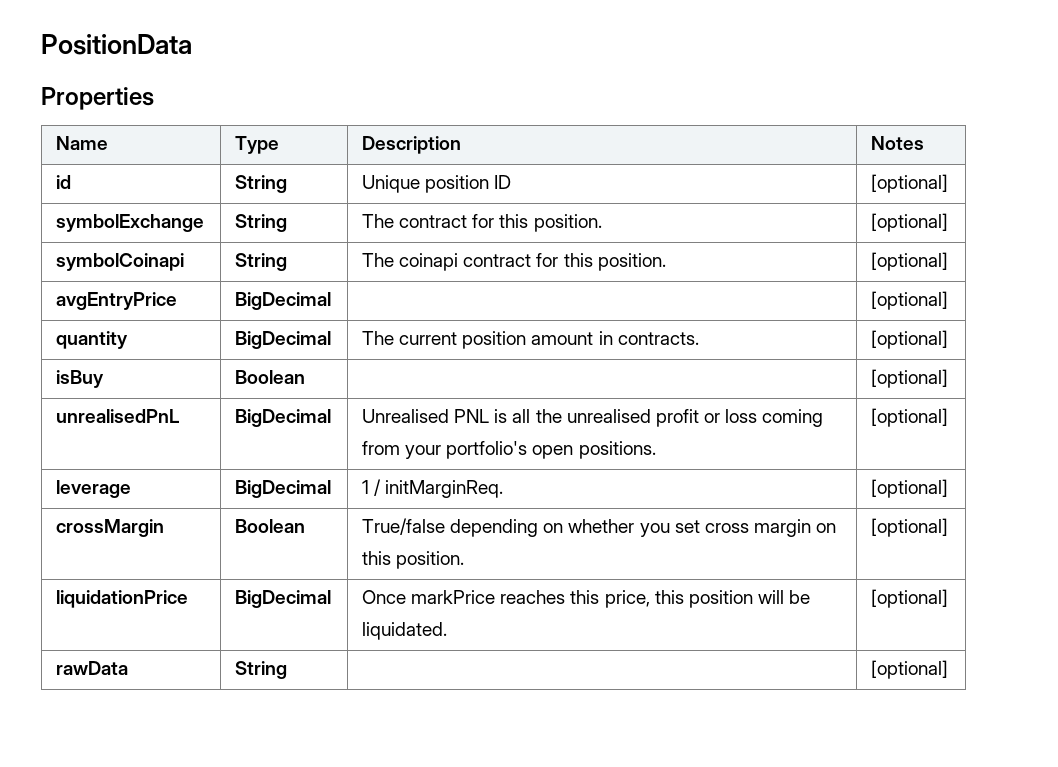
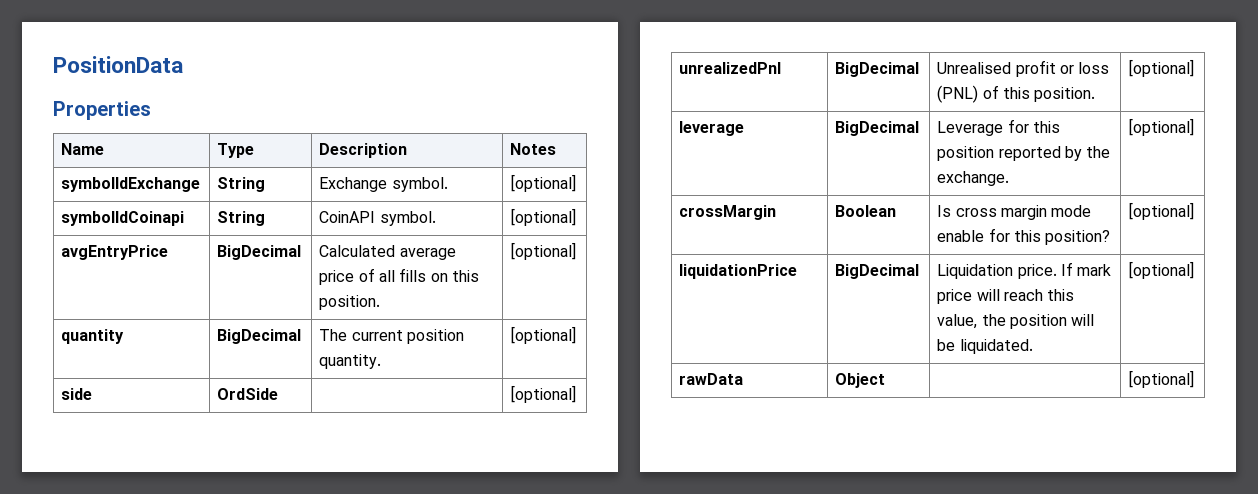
- id | String | Unique position ID | [optional]
- symbolExchange | String | The contract for this position. | [optional]
- symbolCoinapi | String | The coinapi contract for this position. | [optional]
- avgEntryPrice | BigDecimal | | [optional]
+ symbolIdExchange | String | Exchange symbol. | [optional]
+ symbolIdCoinapi | String | CoinAPI symbol. | [optional]
+ avgEntryPrice | BigDecimal | Calculated average price of all fills on this position. | [optional]
- quantity | BigDecimal | The current position amount in contracts. | [optional]
- isBuy | Boolean | | [optional]
- unrealisedPnL | BigDecimal | Unrealised PNL is all the unrealised profit or loss coming from your portfolio's open positions. | [optional]
- leverage | BigDecimal | 1 / initMarginReq. | [optional]
- crossMargin | Boolean | True/false depending on whether you set cross margin on this position. | [optional]
- liquidationPrice | BigDecimal | Once markPrice reaches this price, this position will be liquidated. | [optional]
+ quantity | BigDecimal | The current position quantity. | [optional]
+ side | OrdSide | | [optional]
+ unrealizedPnl | BigDecimal | Unrealised profit or loss (PNL) of this position. | [optional]
+ leverage | BigDecimal | Leverage for this position reported by the exchange. | [optional]
+ crossMargin | Boolean | Is cross margin mode enable for this position? | [optional]
+ liquidationPrice | BigDecimal | Liquidation price. If mark price will reach this value, the position will be liquidated. | [optional]
- rawData | String | | [optional]
+ rawData | Object | | [optional]

